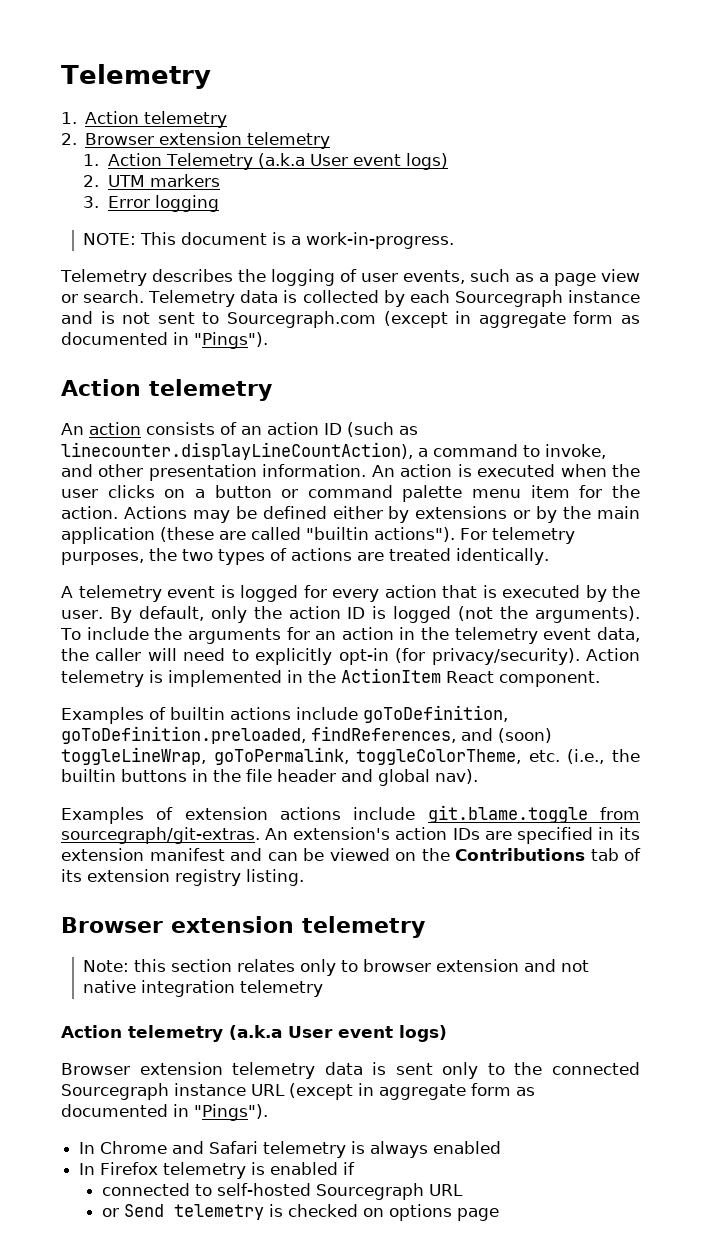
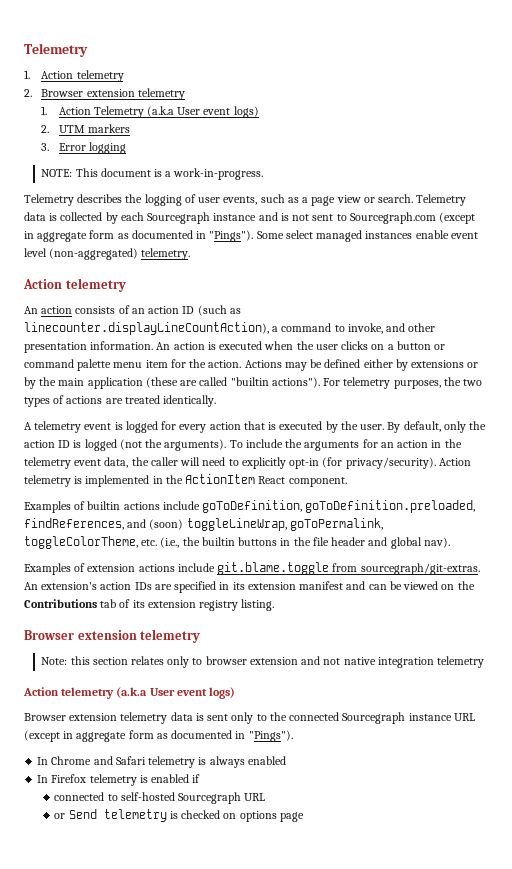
+ Some select managed instances enable event level (non-aggregated) telemetry.

